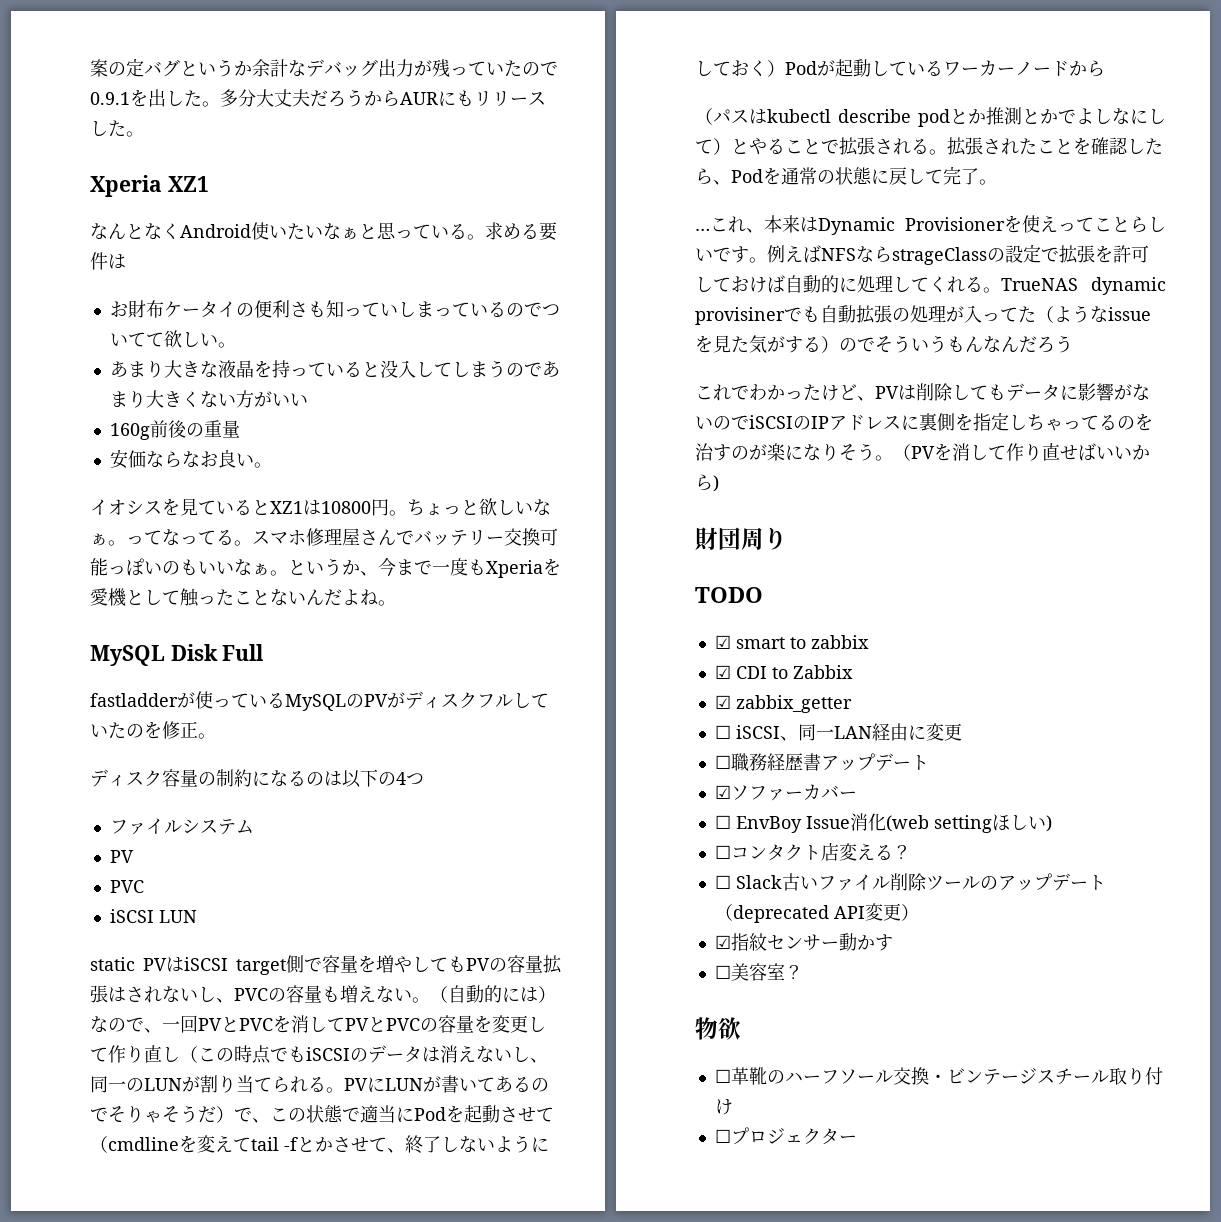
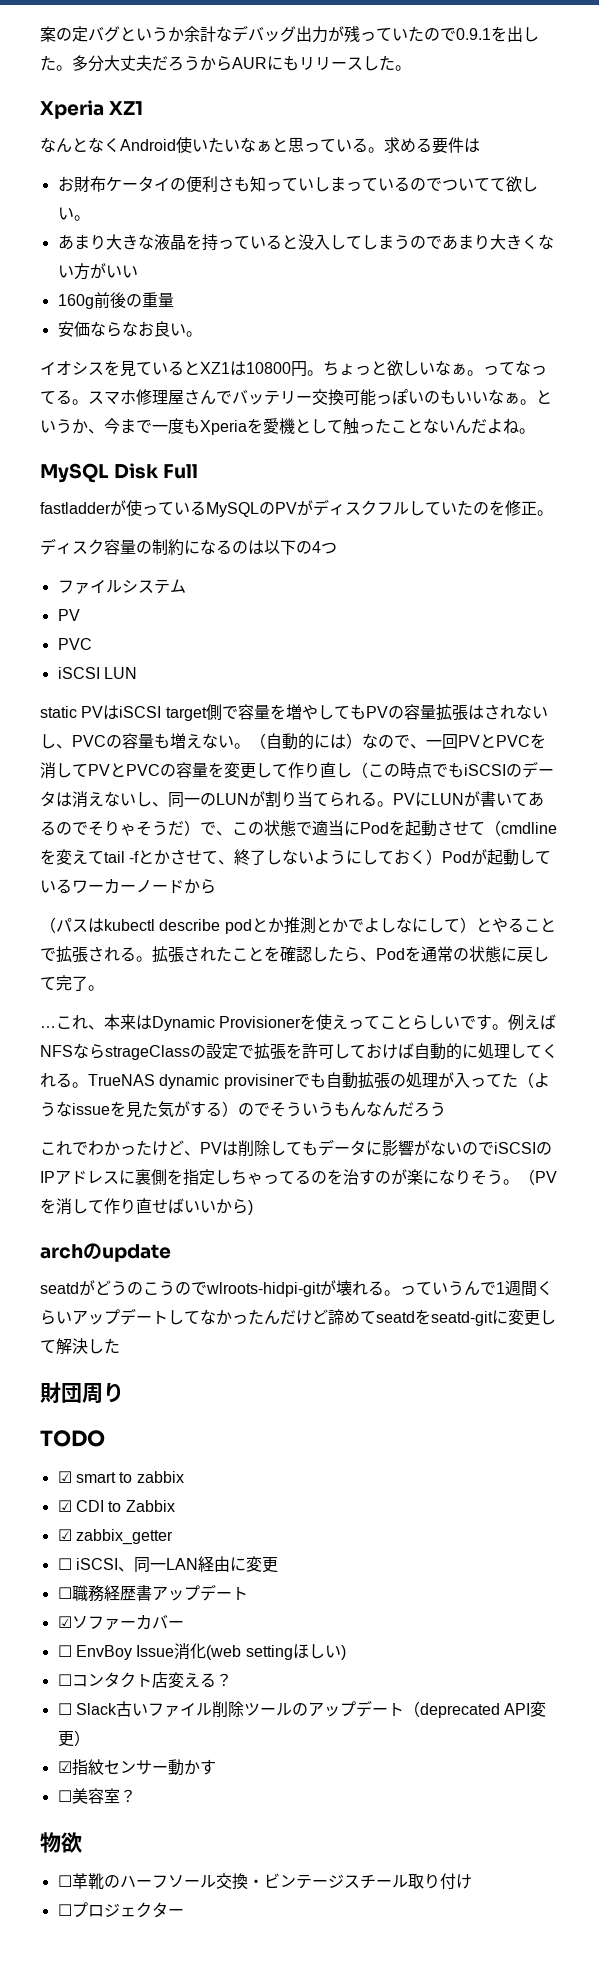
+ archのupdate
+ seatdがどうのこうのでwlroots-hidpi-gitが壊れる。っていうんで1週間くらいアップデートしてなかったんだけど諦めてseatdをseatd-gitに変更して解決した

